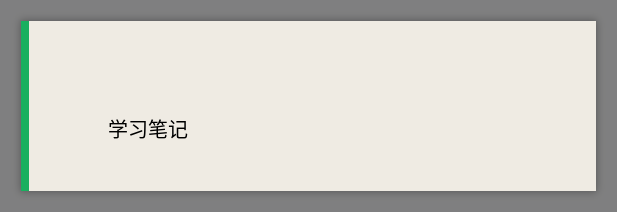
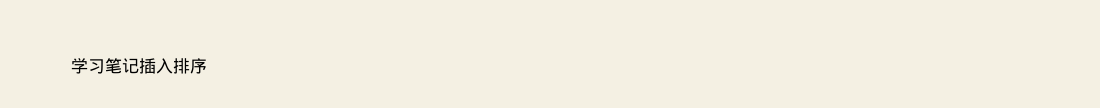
- 学习笔记
+ 学习笔记插入排序

